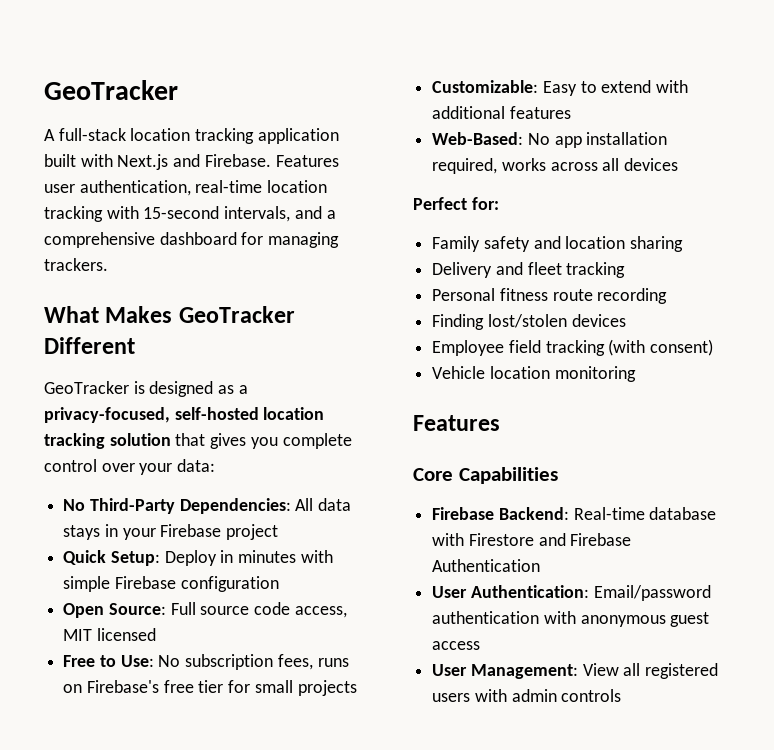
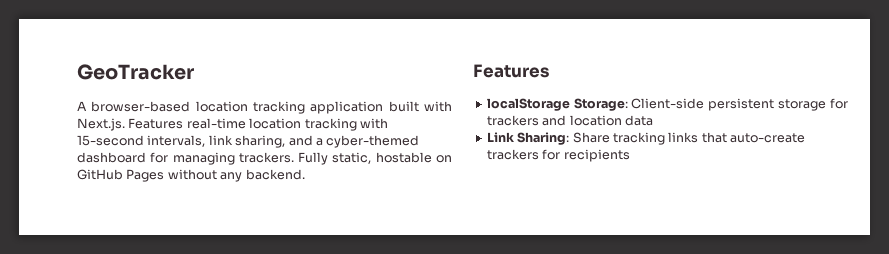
- A full-stack location tracking application built with Next.js and Firebase. Features user authentication, real-time location tracking with 15-second intervals, and a comprehensive dashboard for managing trackers.
- What Makes GeoTracker Different
- GeoTracker is designed as a privacy-focused, self-hosted location tracking solution that gives you complete control over your data:
- No Third-Party Dependencies: All data stays in your Firebase project
- Quick Setup: Deploy in minutes with simple Firebase configuration
- Open Source: Full source code access, MIT licensed
- Free to Use: No subscription fees, runs on Firebase's free tier for small projects
- Customizable: Easy to extend with additional features
- Web-Based: No app installation required, works across all devices
- Perfect for:
- Family safety and location sharing
- Delivery and fleet tracking
- Personal fitness route recording
- Finding lost/stolen devices
- Employee field tracking (with consent)
- Vehicle location monitoring
+ A browser-based location tracking application built with Next.js. Features real-time location tracking with 15-second intervals, link sharing, and a cyber-themed dashboard for managing trackers. Fully static, hostable on GitHub Pages without any backend.
  Features
- Core Capabilities
- Firebase Backend: Real-time database with Firestore and Firebase Authentication
- User Authentication: Email/password authentication with anonymous guest access
- User Management: View all registered users with admin controls
+ localStorage Storage: Client-side persistent storage for trackers and location data
+ Link Sharing: Share tracking links that auto-create trackers for recipients

